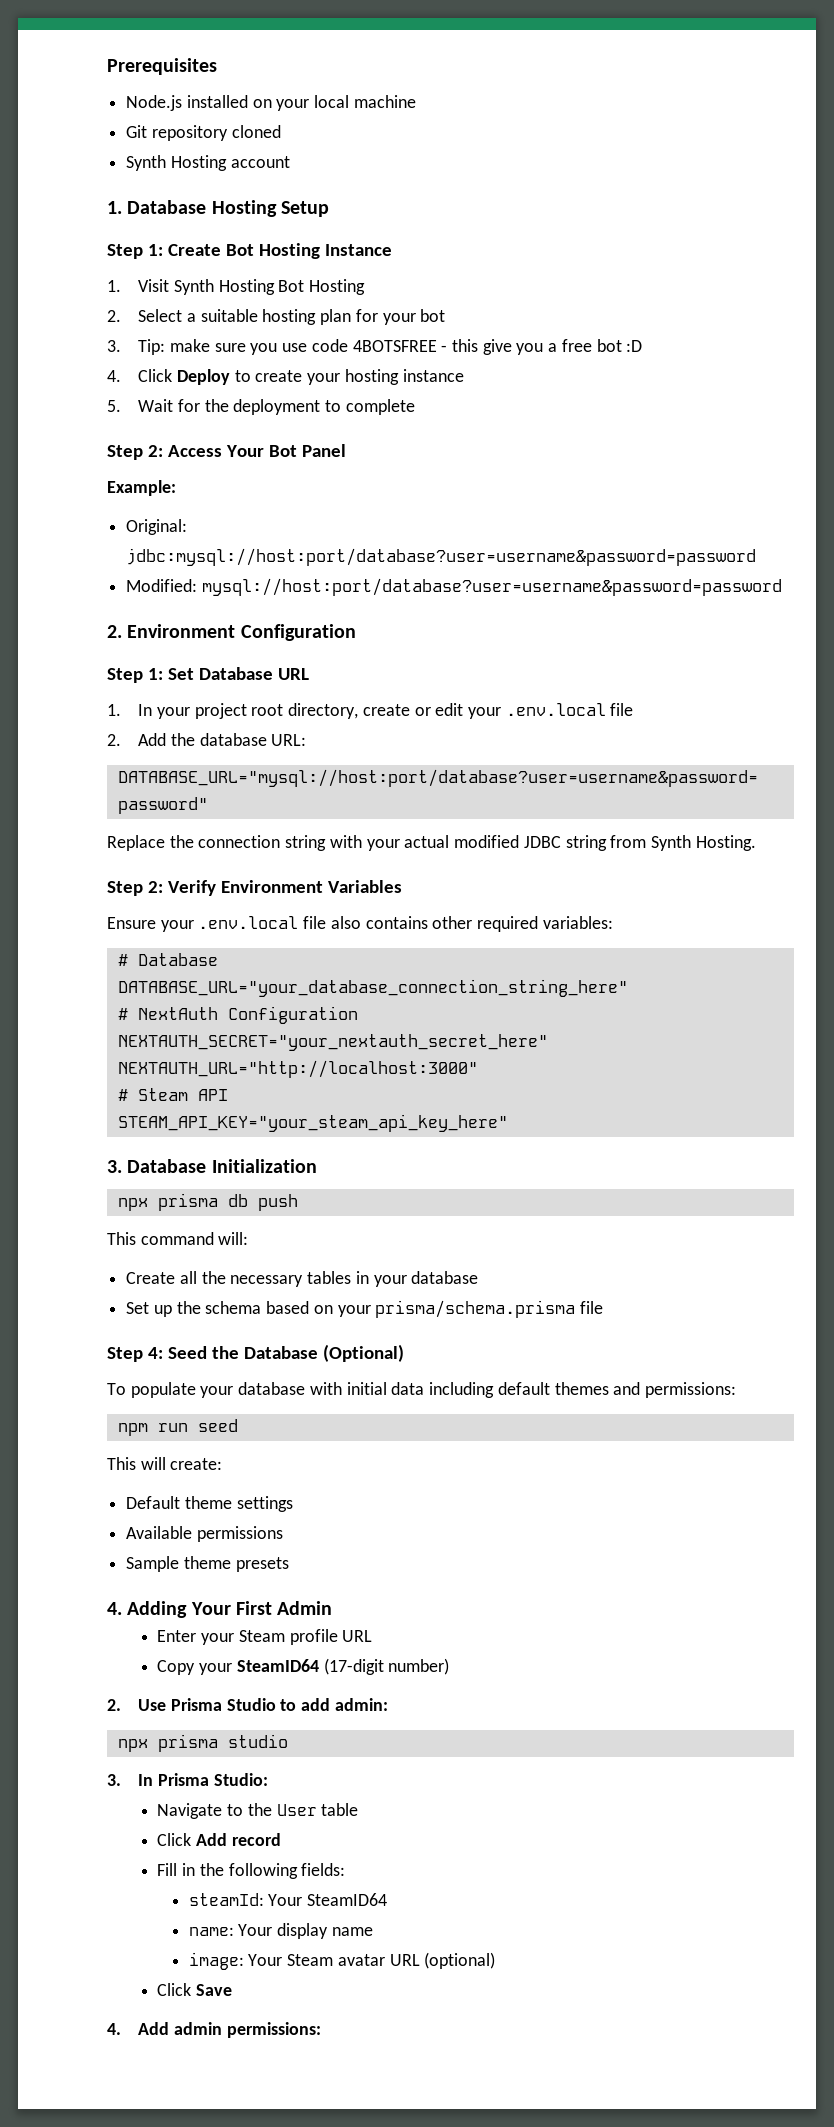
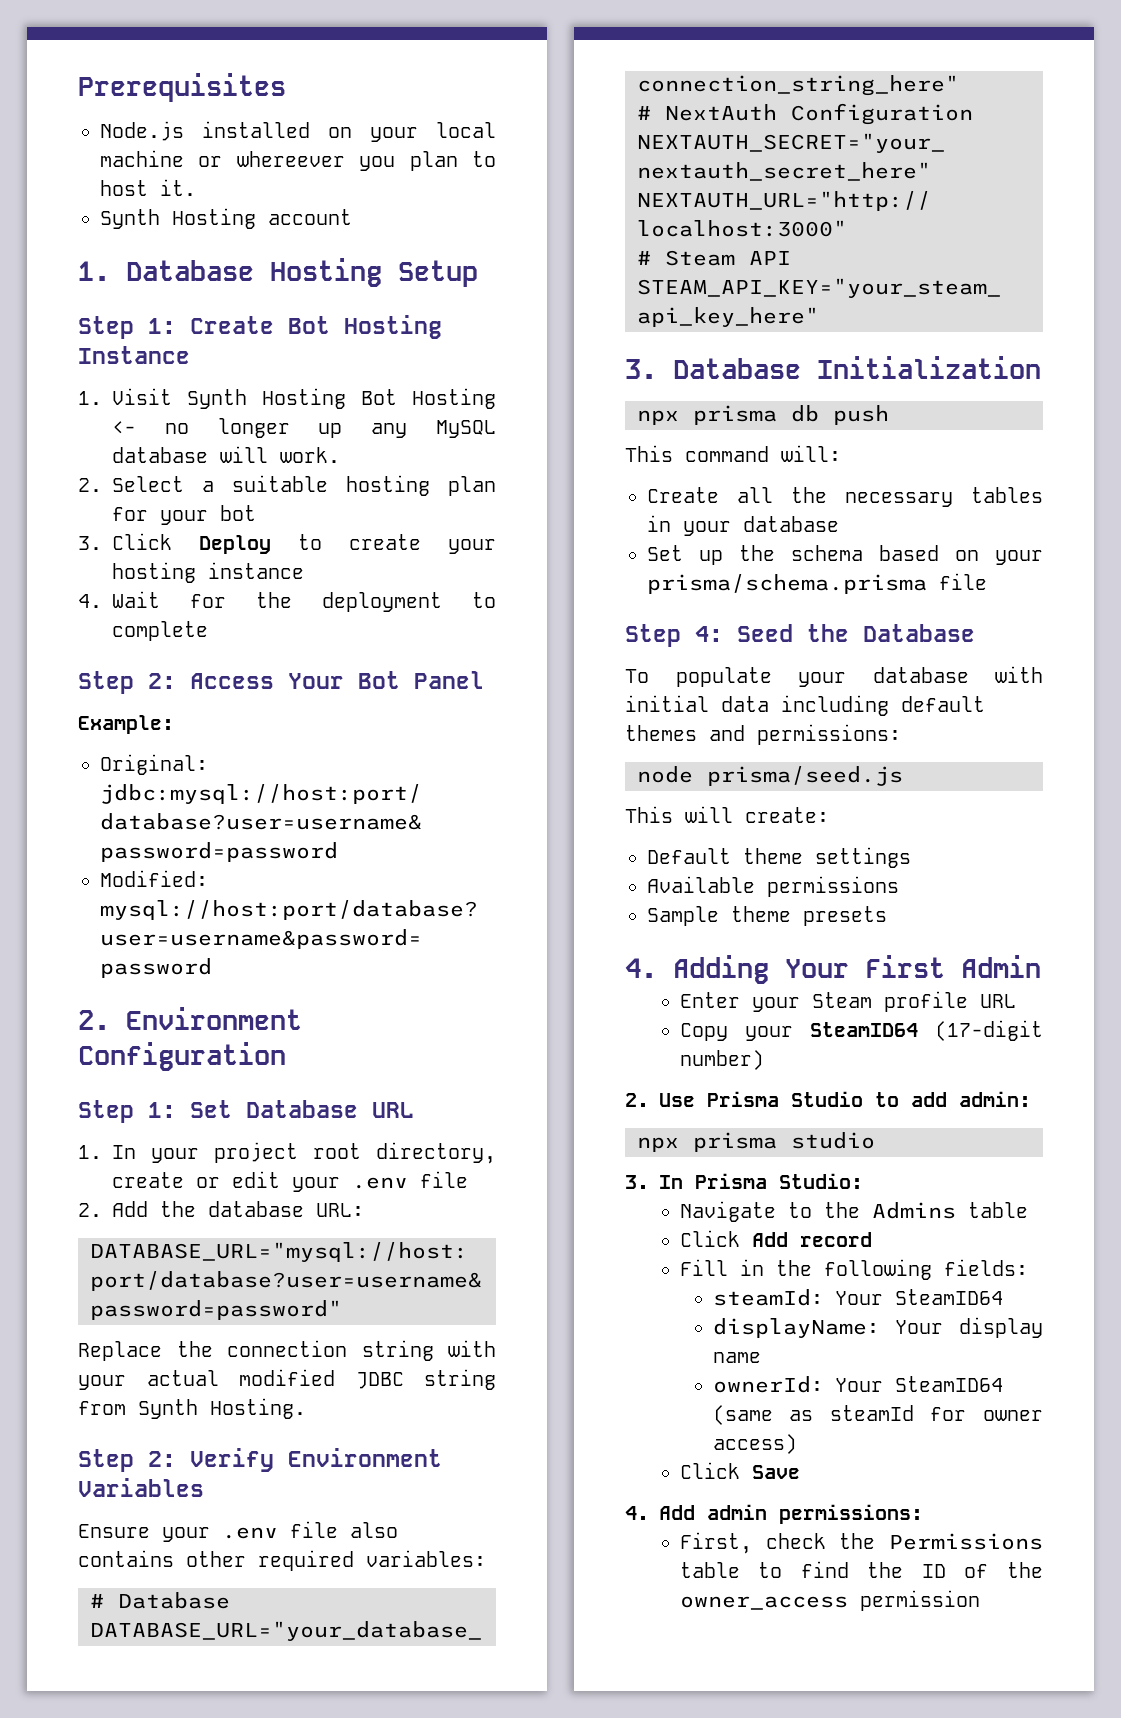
- Node.js installed on your local machine
- Git repository cloned
+ Node.js installed on your local machine or whereever you plan to host it.
- 1. Visit Synth Hosting Bot Hosting
+ 1. Visit Synth Hosting Bot Hosting <- no longer up any MySQL database will work.
- 3. Tip: make sure you use code 4BOTSFREE - this give you a free bot :D
- 4. Click Deploy to create your hosting instance
+ 3. Click Deploy to create your hosting instance
- 5. Wait for the deployment to complete
+ 4. Wait for the deployment to complete
- 1. In your project root directory, create or edit your .env.local file
+ 1. In your project root directory, create or edit your .env file
- Ensure your .env.local file also contains other required variables:
+ Ensure your .env file also contains other required variables:
- Step 4: Seed the Database (Optional)
+ Step 4: Seed the Database
- npm run seed
+ node prisma/seed.js
- Navigate to the User table
+ Navigate to the Admins table
- name: Your display name
+ displayName: Your display name
- image: Your Steam avatar URL (optional)
+ ownerId: Your SteamID64 (same as steamId for owner access)
+ First, check the Permissions table to find the ID of the owner_access permission

